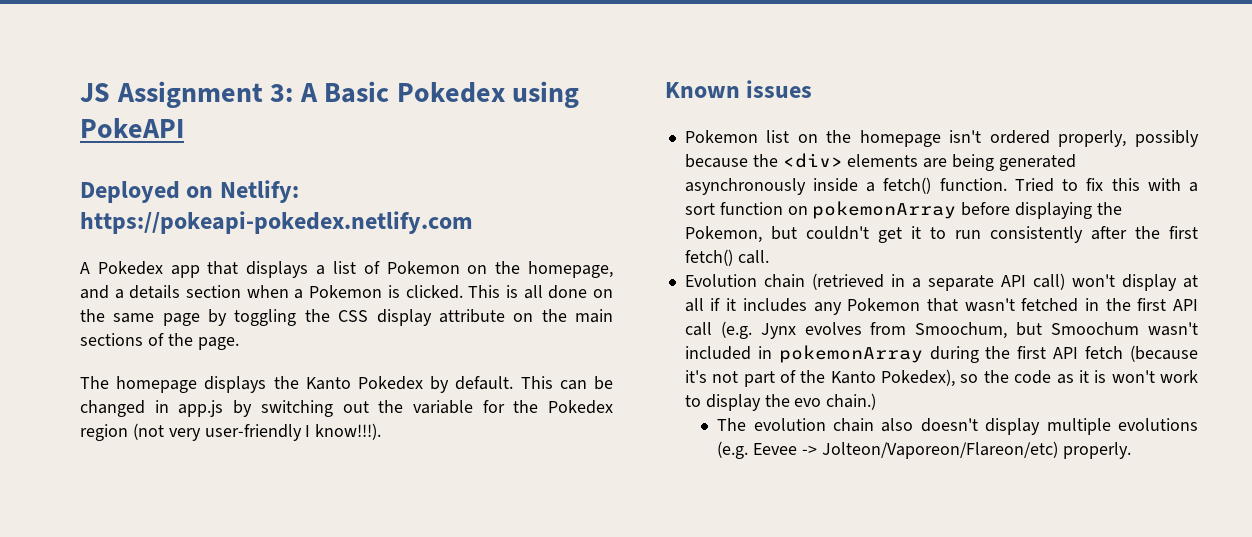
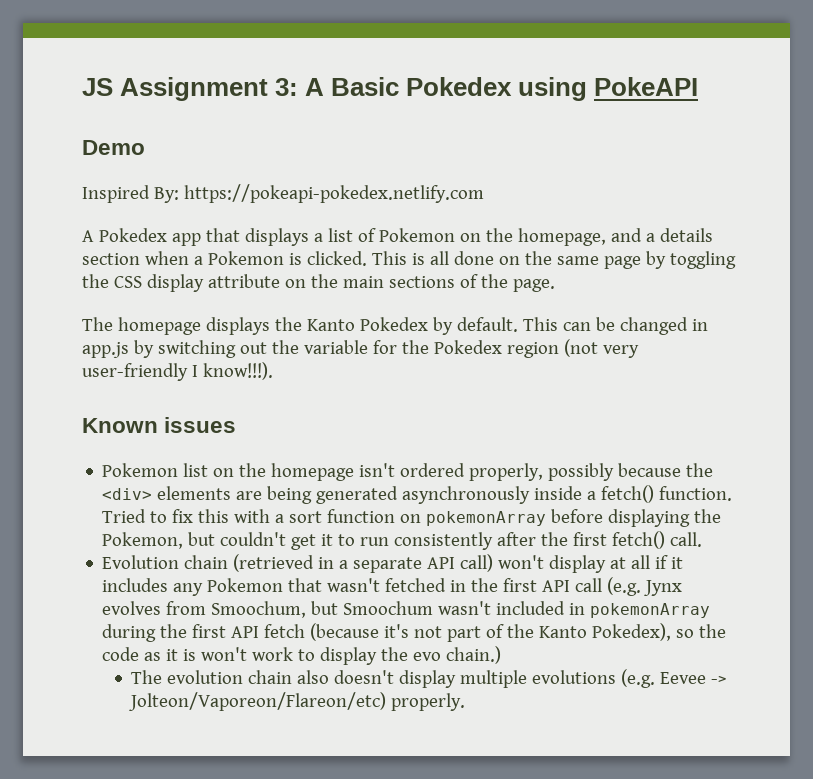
- Deployed on Netlify: https://pokeapi-pokedex.netlify.com
+ Demo
+ Inspired By: https://pokeapi-pokedex.netlify.com

